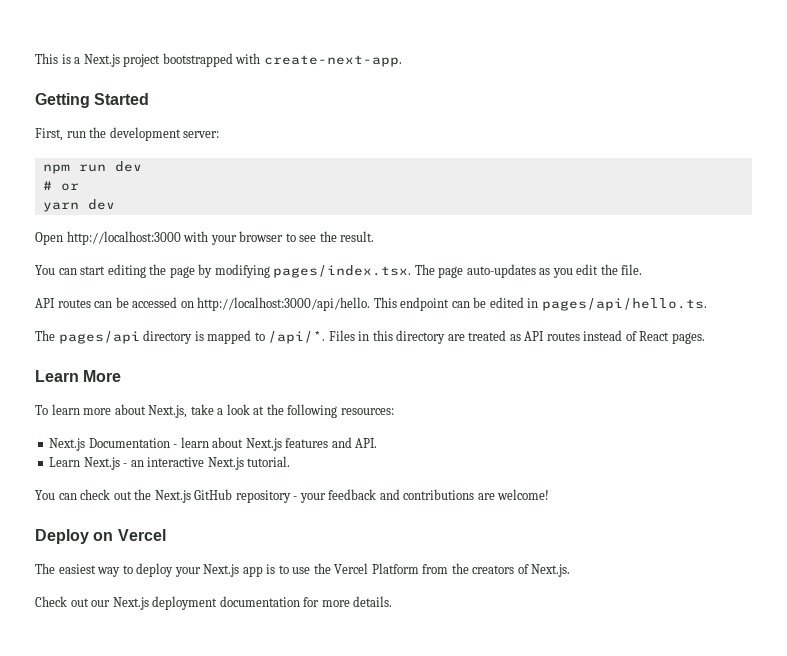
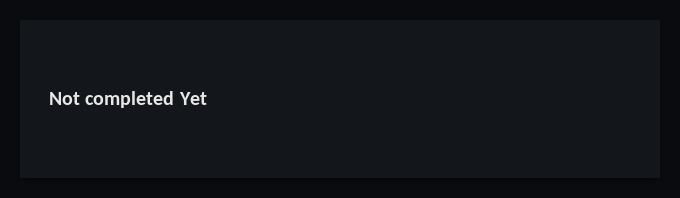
- This is a Next.js project bootstrapped with create-next-app.
- Getting Started
- First, run the development server:
- npm run dev
- # or
- yarn dev
- Open http://localhost:3000 with your browser to see the result.
- You can start editing the page by modifying pages/index.tsx. The page auto-updates as you edit the file.
- API routes can be accessed on http://localhost:3000/api/hello. This endpoint can be edited in pages/api/hello.ts.
- The pages/api directory is mapped to /api/*. Files in this directory are treated as API routes instead of React pages.
- Learn More
- To learn more about Next.js, take a look at the following resources:
- Next.js Documentation - learn about Next.js features and API.
- Learn Next.js - an interactive Next.js tutorial.
- You can check out the Next.js GitHub repository - your feedback and contributions are welcome!
- Deploy on Vercel
- The easiest way to deploy your Next.js app is to use the Vercel Platform from the creators of Next.js.
- Check out our Next.js deployment documentation for more details.
+ Not completed Yet

